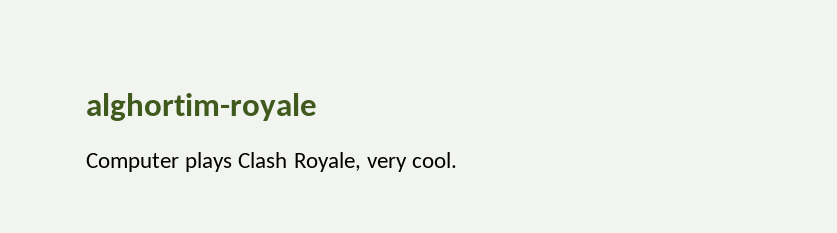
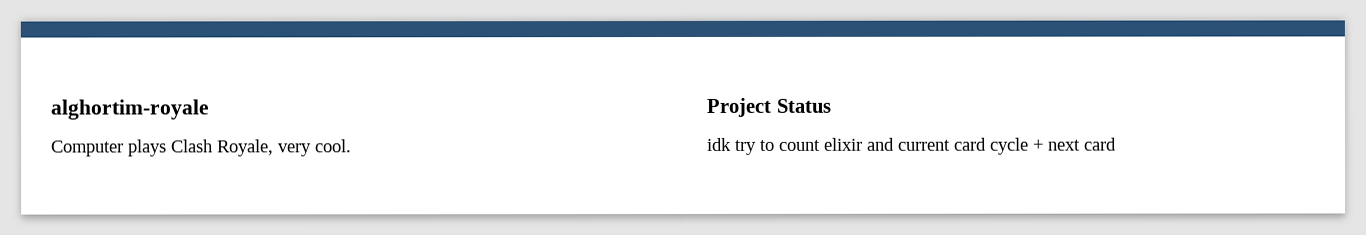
+ Project Status
+ idk try to count elixir and current card cycle + next card

